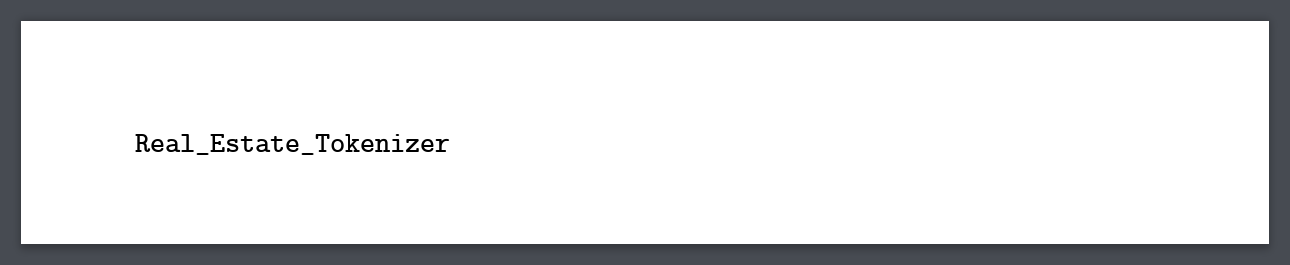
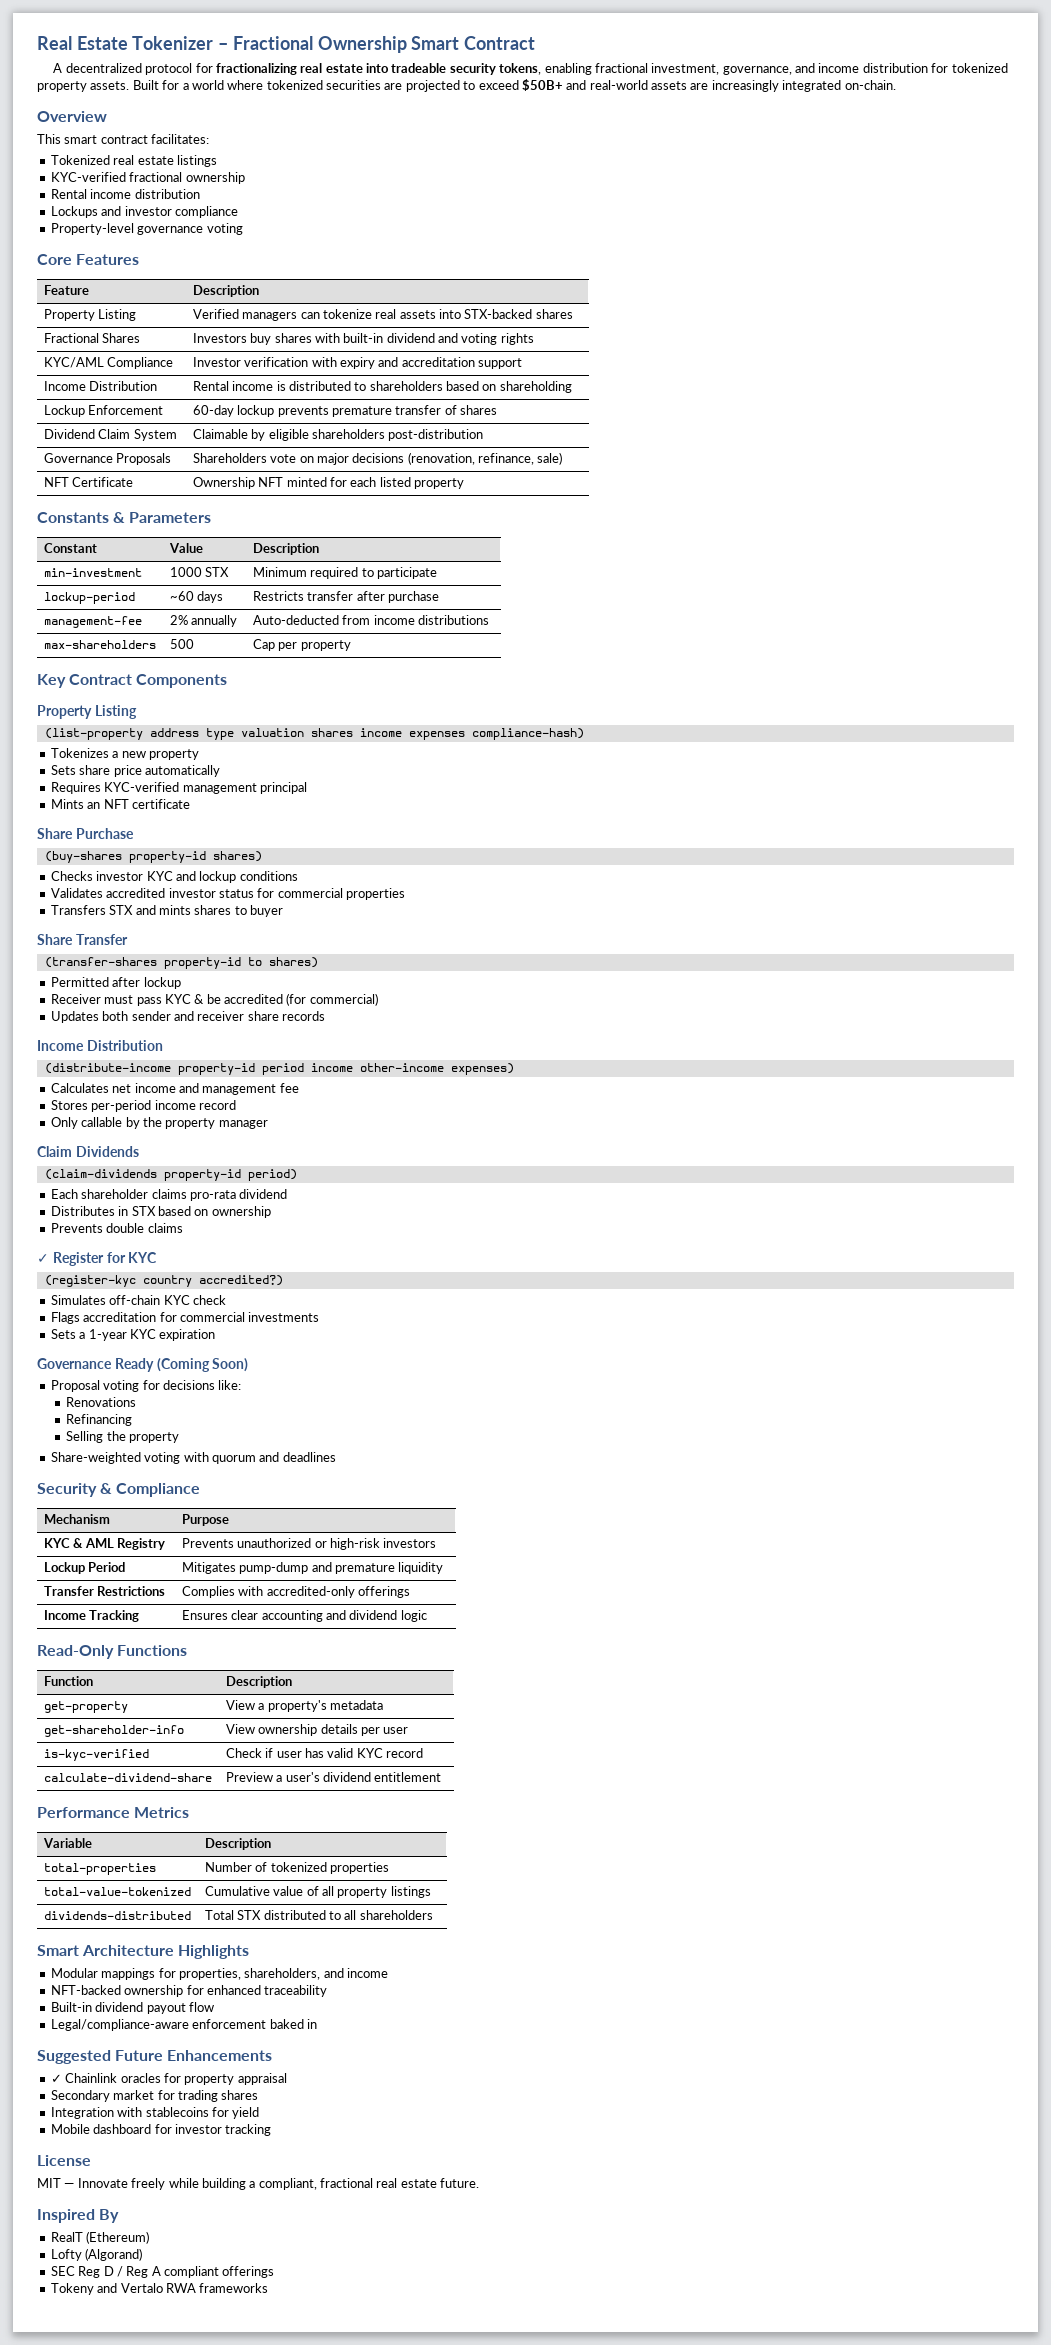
- Real_Estate_Tokenizer
+ Real Estate Tokenizer – Fractional Ownership Smart Contract
+ A decentralized protocol for fractionalizing real estate into tradeable security tokens, enabling fractional investment, governance, and income distribution for tokenized property assets. Built for a world where tokenized securities are projected to exceed $50B+ and real-world assets are increasingly integrated on-chain.
+ Overview
+ This smart contract facilitates:
+ Tokenized real estate listings
+ KYC-verified fractional ownership
+ Rental income distribution
+ Lockups and investor compliance
+ Property-level governance voting
+ Core Features
+ Feature | Description
+ Property Listing | Verified managers can tokenize real assets into STX-backed shares
+ Fractional Shares | Investors buy shares with built-in dividend and voting rights
+ KYC/AML Compliance | Investor verification with expiry and accreditation support
+ Income Distribution | Rental income is distributed to shareholders based on shareholding
+ Lockup Enforcement | 60-day lockup prevents premature transfer of shares
+ Dividend Claim System | Claimable by eligible shareholders post-distribution
+ Governance Proposals | Shareholders vote on major decisions (renovation, refinance, sale)
+ NFT Certificate | Ownership NFT minted for each listed property
+ Constants & Parameters
+ Constant | Value | Description
+ min-investment | 1000 STX | Minimum required to participate
+ lockup-period | ~60 days | Restricts transfer after purchase
+ management-fee | 2% annually | Auto-deducted from income distributions
+ max-shareholders | 500 | Cap per property
+ Key Contract Components
+ Property Listing
+ (list-property address type valuation shares income expenses compliance-hash)
+ Tokenizes a new property
+ Sets share price automatically
+ Requires KYC-verified management principal
+ Mints an NFT certificate
+ Share Purchase
+ (buy-shares property-id shares)
+ Checks investor KYC and lockup conditions
+ Validates accredited investor status for commercial properties
+ Transfers STX and mints shares to buyer
+ Share Transfer
+ (transfer-shares property-id to shares)
+ Permitted after lockup
+ Receiver must pass KYC & be accredited (for commercial)
+ Updates both sender and receiver share records
+ Income Distribution
+ (distribute-income property-id period income other-income expenses)
+ Calculates net income and management fee
+ Stores per-period income record
+ Only callable by the property manager
+ Claim Dividends
+ (claim-dividends property-id period)
+ Each shareholder claims pro-rata dividend
+ Distributes in STX based on ownership
+ Prevents double claims
+ ✓ Register for KYC
+ (register-kyc country accredited?)
+ Simulates off-chain KYC check
+ Flags accreditation for commercial investments
+ Sets a 1-year KYC expiration
+ Governance Ready (Coming Soon)
+ Proposal voting for decisions like:
+ Renovations
+ Refinancing
+ Selling the property
+ Share-weighted voting with quorum and deadlines
+ Security & Compliance
+ Mechanism | Purpose
+ KYC & AML Registry | Prevents unauthorized or high-risk investors
+ Lockup Period | Mitigates pump-dump and premature liquidity
+ Transfer Restrictions | Complies with accredited-only offerings
+ Income Tracking | Ensures clear accounting and dividend logic
+ Read-Only Functions
+ Function | Description
+ get-property | View a property's metadata
+ get-shareholder-info | View ownership details per user
+ is-kyc-verified | Check if user has valid KYC record
+ calculate-dividend-share | Preview a user's dividend entitlement
+ Performance Metrics
+ Variable | Description
+ total-properties | Number of tokenized properties
+ total-value-tokenized | Cumulative value of all property listings
+ dividends-distributed | Total STX distributed to all shareholders
+ Smart Architecture Highlights
+ Modular mappings for properties, shareholders, and income
+ NFT-backed ownership for enhanced traceability
+ Built-in dividend payout flow
+ Legal/compliance-aware enforcement baked in
+ Suggested Future Enhancements
+ ✓ Chainlink oracles for property appraisal
+ Secondary market for trading shares
+ Integration with stablecoins for yield
+ Mobile dashboard for investor tracking
+ License
+ MIT — Innovate freely while building a compliant, fractional real estate future.
+ Inspired By
+ RealT (Ethereum)
+ Lofty (Algorand)
+ SEC Reg D / Reg A compliant offerings
+ Tokeny and Vertalo RWA frameworks

